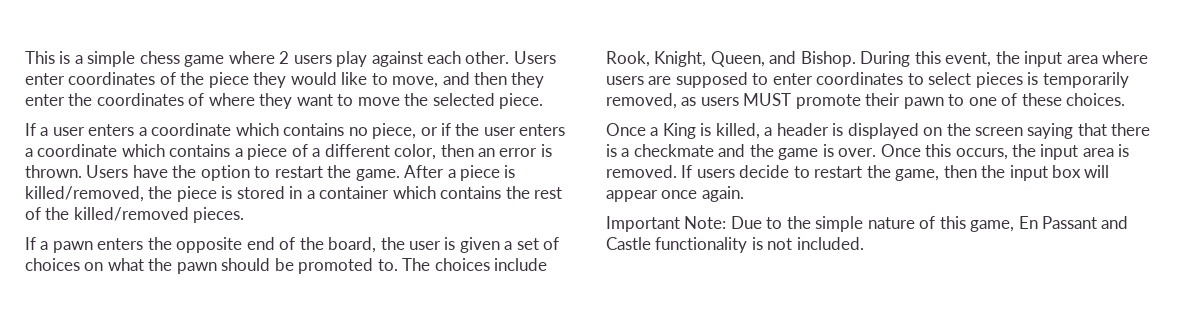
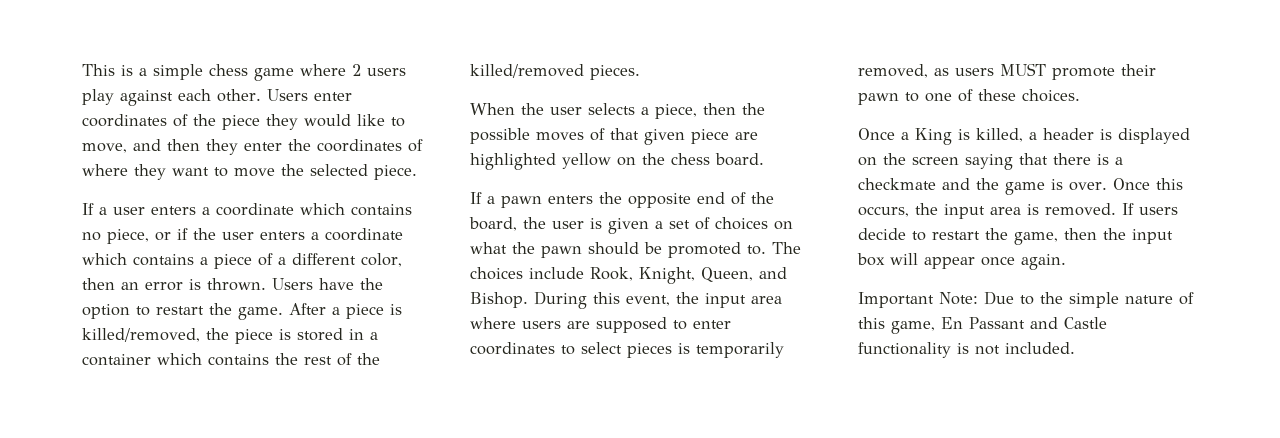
+ When the user selects a piece, then the possible moves of that given piece are highlighted yellow on the chess board.

